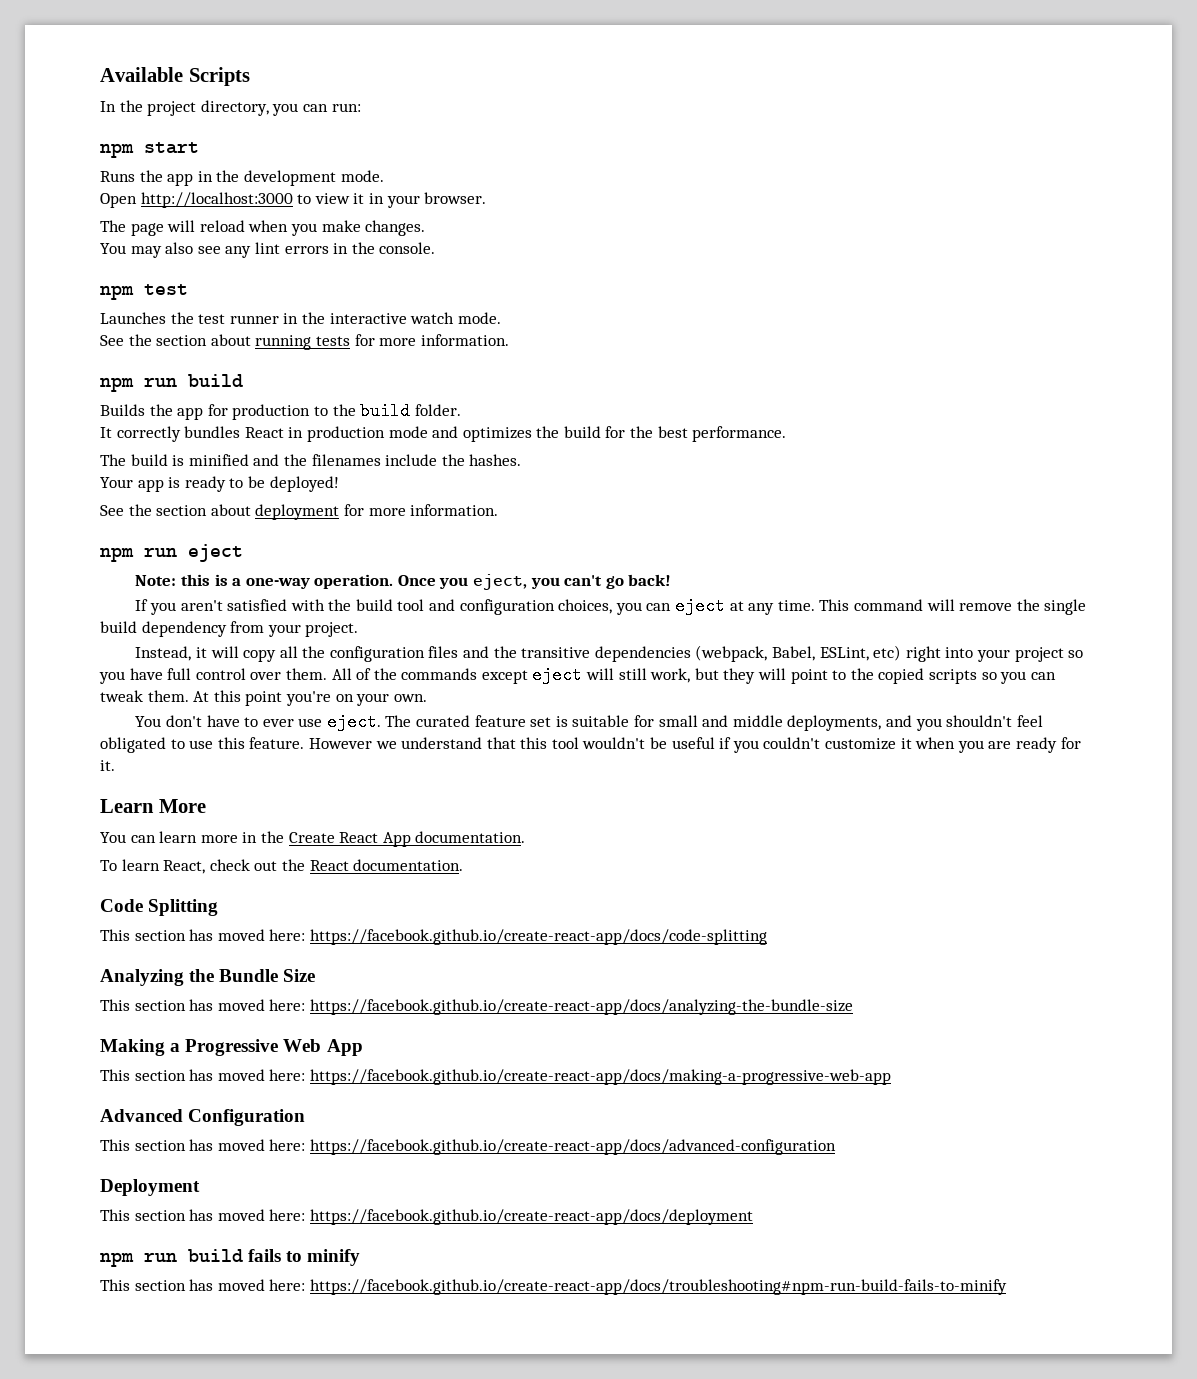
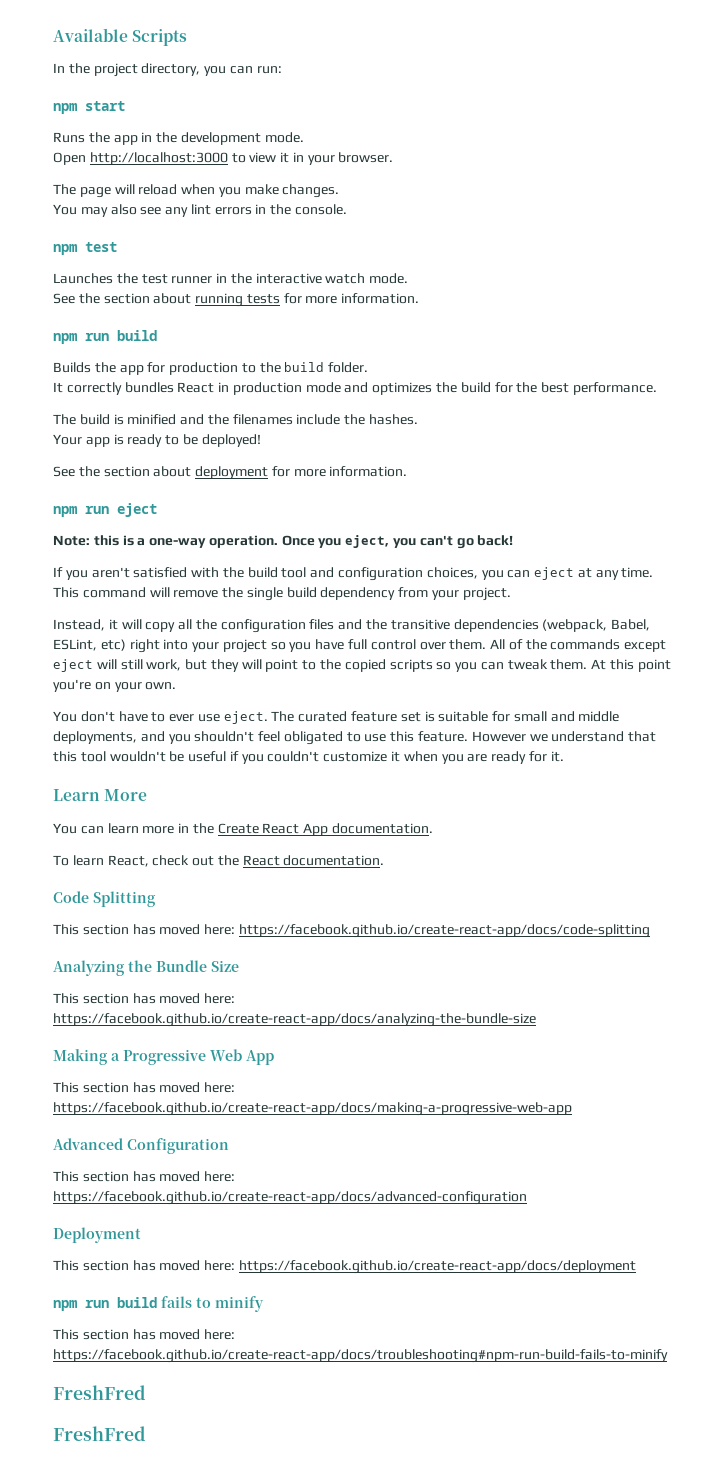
  This section has moved here: https://facebook.github.io/create-react-app/docs/troubleshooting#npm-run-build-fails-to-minify
+ FreshFred
+ FreshFred

